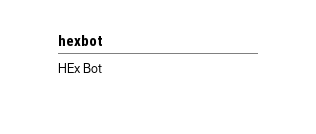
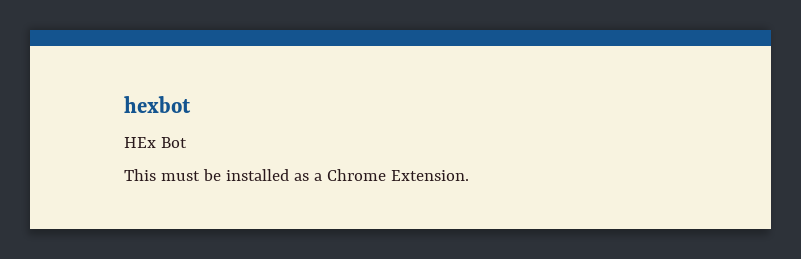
+ This must be installed as a Chrome Extension.

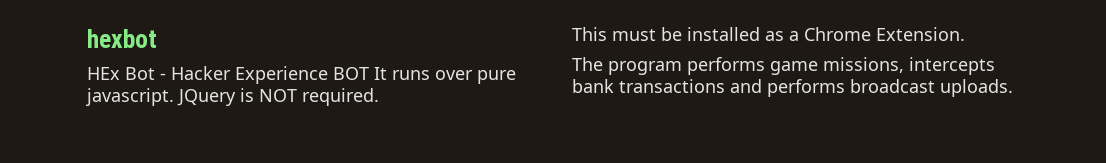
- HEx Bot
+ HEx Bot - Hacker Experience BOT It runs over pure javascript. JQuery is NOT required.
+ The program performs game missions, intercepts bank transactions and performs broadcast uploads.

